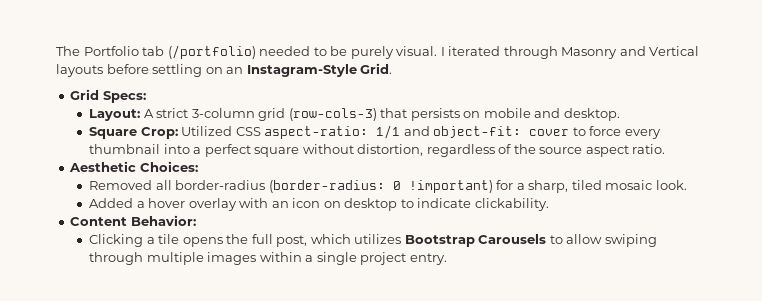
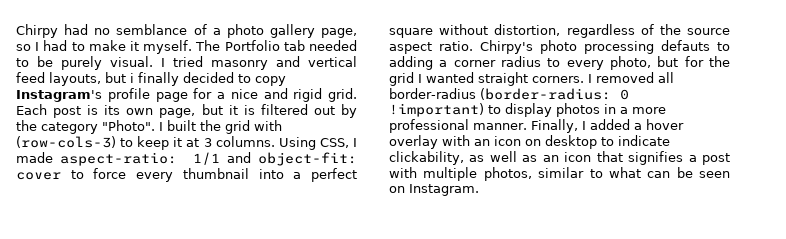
+ Chirpy had no semblance of a photo gallery page, so I had to make it myself.
- The Portfolio tab (/portfolio) needed to be purely visual.
+ The Portfolio tab needed to be purely visual.
- I iterated through Masonry and Vertical layouts before settling on an Instagram-Style Grid.
- Grid Specs:
- Layout: A strict 3-column grid (row-cols-3) that persists on mobile and desktop.
- Square Crop: Utilized CSS aspect-ratio: 1/1 and object-fit: cover to force every thumbnail into a perfect square without distortion, regardless of the source aspect ratio.
- Aesthetic Choices:
- Removed all border-radius (border-radius: 0 !important) for a sharp, tiled mosaic look.
- Added a hover overlay with an icon on desktop to indicate clickability.
- Content Behavior:
- Clicking a tile opens the full post, which utilizes Bootstrap Carousels to allow swiping through multiple images within a single project entry.
+ I tried masonry and vertical feed layouts, but i finally decided to copy Instagram's profile page for a nice and rigid grid. Each post is its own page, but it is filtered out by the category "Photo". I built the grid with (row-cols-3) to keep it at 3 columns. Using CSS, I made aspect-ratio: 1/1 and object-fit: cover to force every thumbnail into a perfect square without distortion, regardless of the source aspect ratio. Chirpy's photo processing defauts to adding a corner radius to every photo, but for the grid I wanted straight corners. I removed all border-radius (border-radius: 0 !important) to display photos in a more professional manner. Finally, I added a hover overlay with an icon on desktop to indicate clickability, as well as an icon that signifies a post with multiple photos, similar to what can be seen on Instagram.

